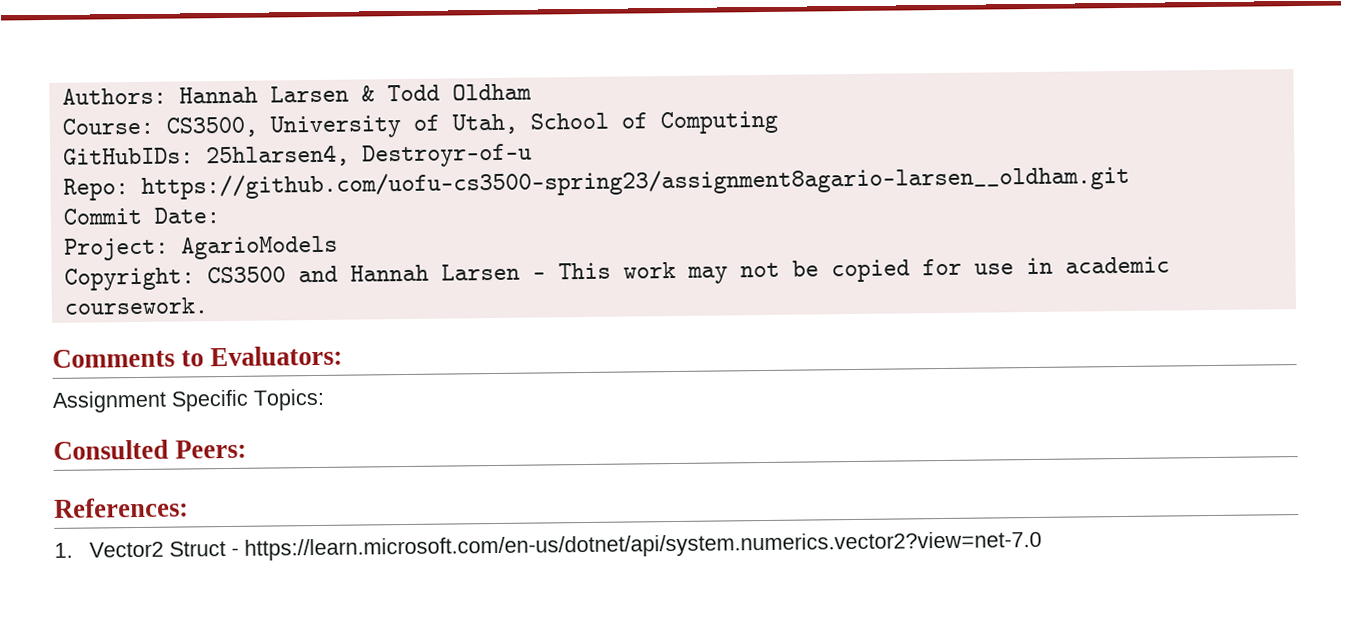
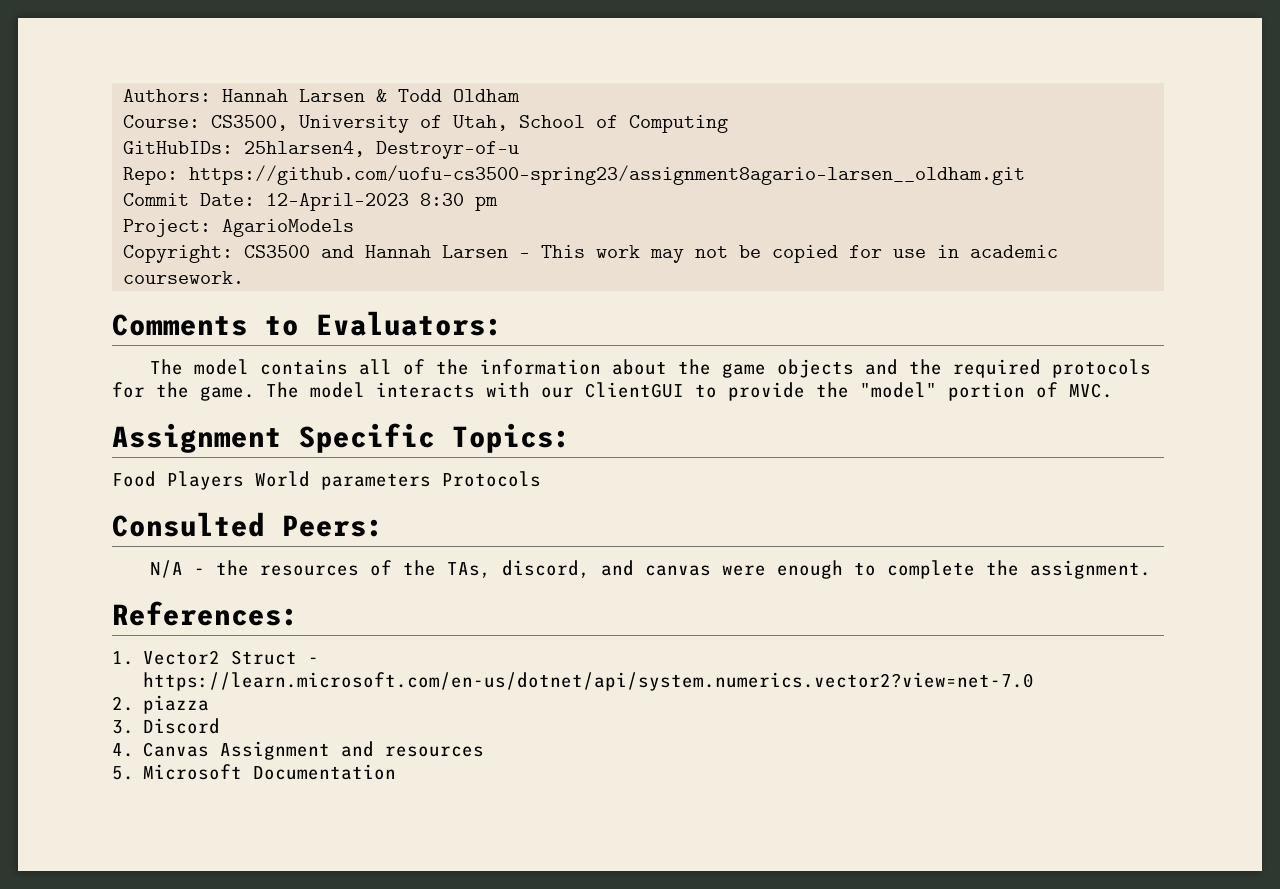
- Commit Date:
+ Commit Date: 12-April-2023 8:30 pm
+ The model contains all of the information about the game objects and the required protocols for the game. The model interacts with our ClientGUI to provide the "model" portion of MVC.
  Assignment Specific Topics:
+ Food Players World parameters Protocols
  Consulted Peers:
+ N/A - the resources of the TAs, discord, and canvas were enough to complete the assignment.
+ 2. piazza
+ 3. Discord
+ 4. Canvas Assignment and resources
+ 5. Microsoft Documentation

